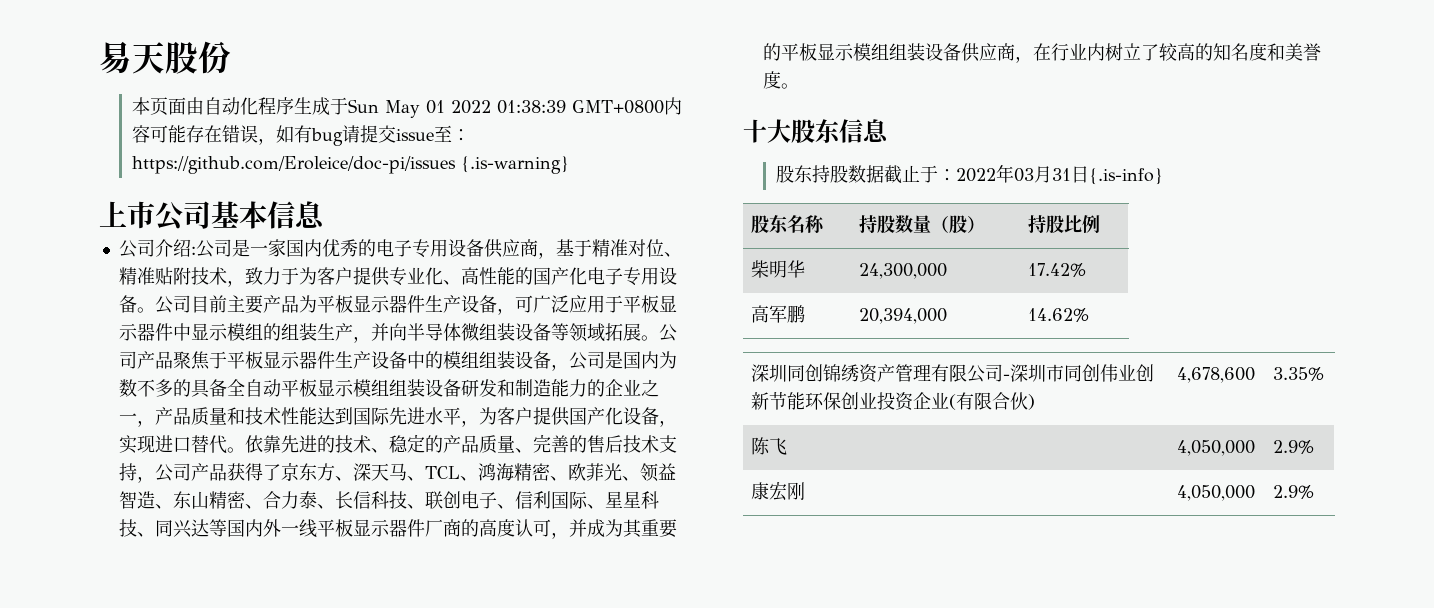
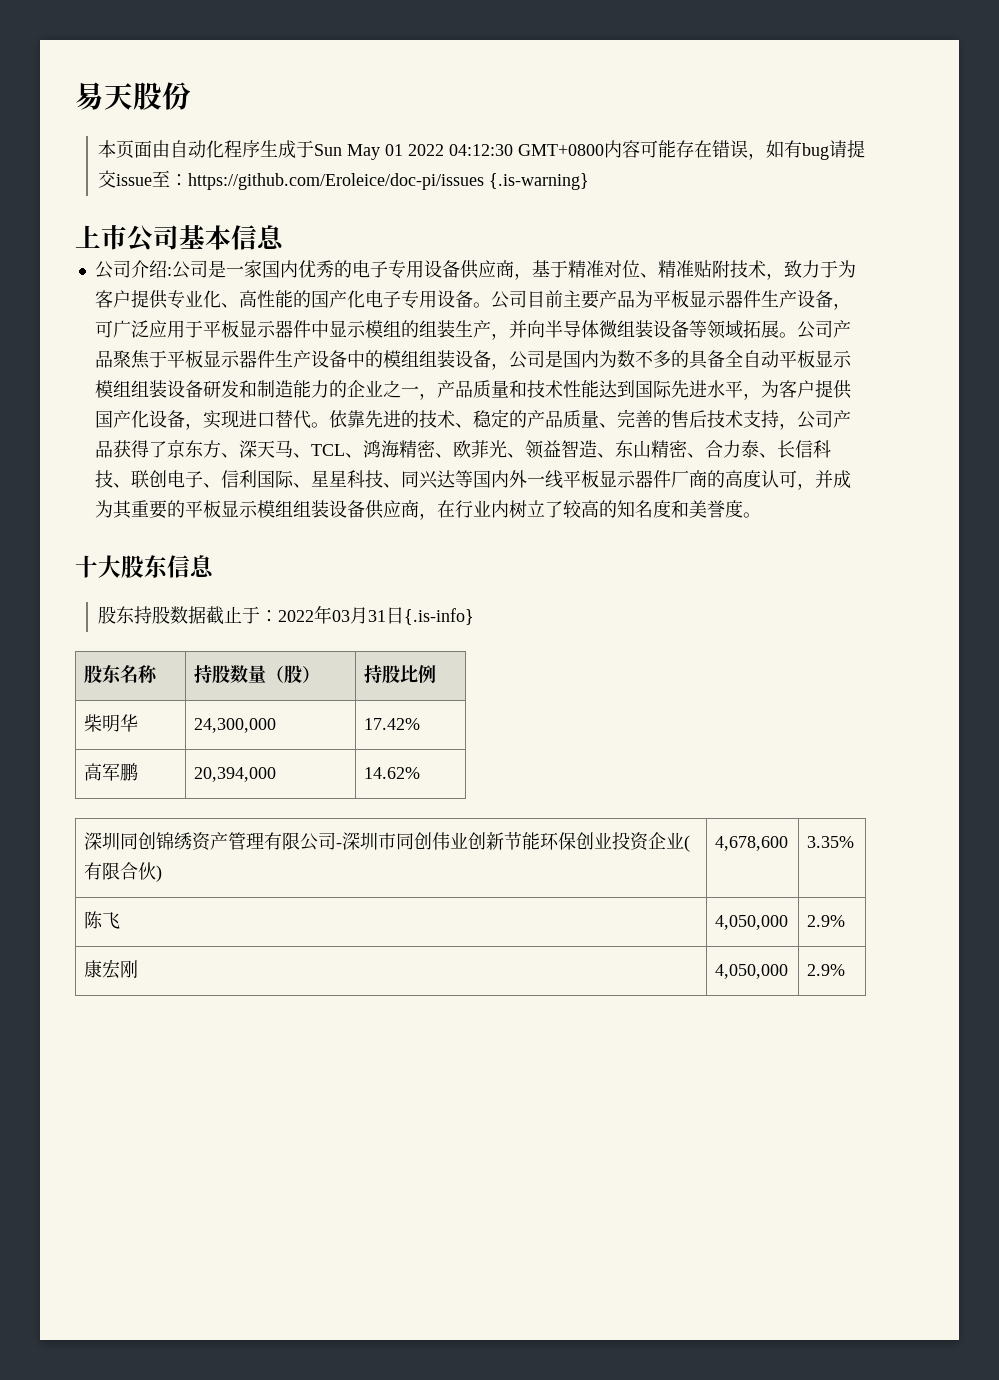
- 本页面由自动化程序生成于Sun May 01 2022 01:38:39 GMT+0800内容可能存在错误，如有bug请提交issue至：https://github.com/Eroleice/doc-pi/issues {.is-warning}
+ 本页面由自动化程序生成于Sun May 01 2022 04:12:30 GMT+0800内容可能存在错误，如有bug请提交issue至：https://github.com/Eroleice/doc-pi/issues {.is-warning}

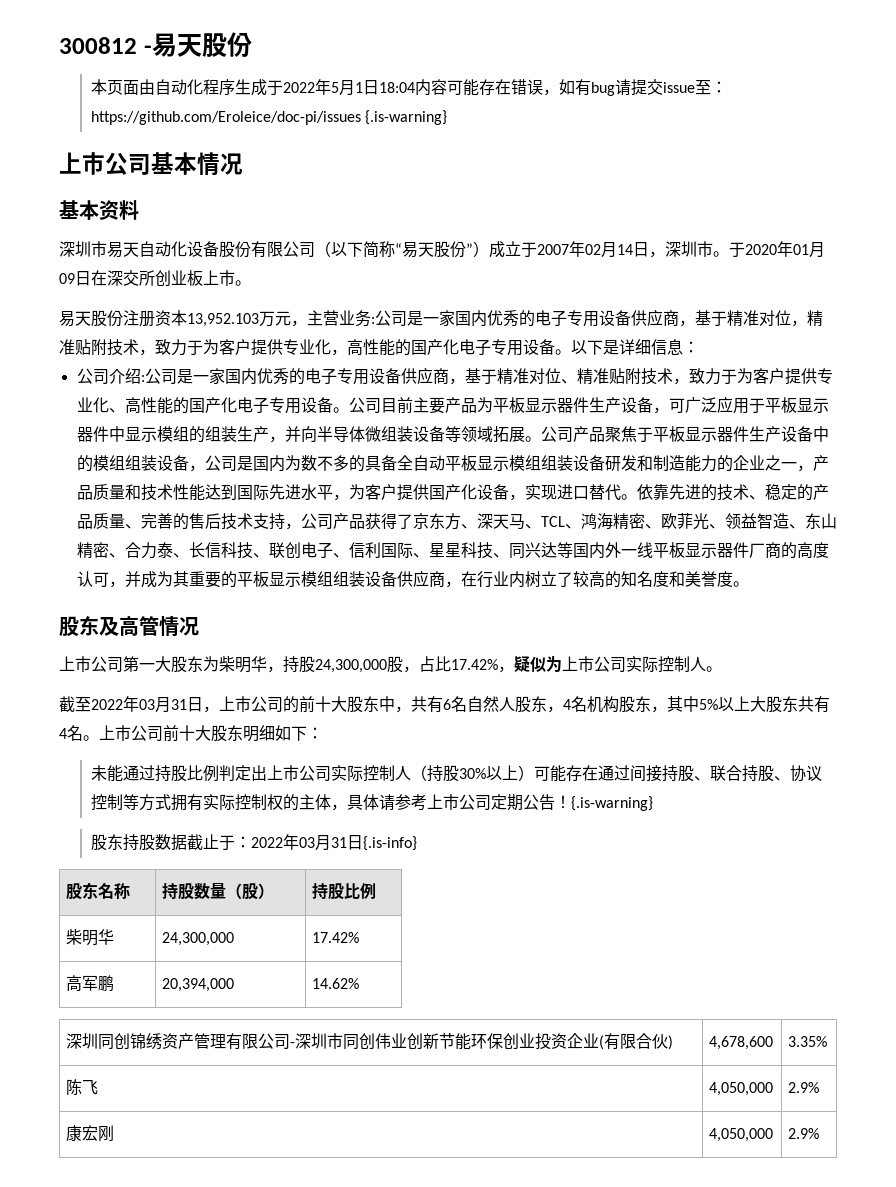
- 易天股份
+ 300812 -易天股份
- 本页面由自动化程序生成于Sun May 01 2022 04:12:30 GMT+0800内容可能存在错误，如有bug请提交issue至：https://github.com/Eroleice/doc-pi/issues {.is-warning}
+ 本页面由自动化程序生成于2022年5月1日18:04内容可能存在错误，如有bug请提交issue至：https://github.com/Eroleice/doc-pi/issues {.is-warning}
- 上市公司基本信息
+ 上市公司基本情况
+ 基本资料
+ 深圳市易天自动化设备股份有限公司（以下简称“易天股份”）成立于2007年02月14日，深圳市。于2020年01月09日在深交所创业板上市。
+ 易天股份注册资本13,952.103万元，主营业务:公司是一家国内优秀的电子专用设备供应商，基于精准对位，精准贴附技术，致力于为客户提供专业化，高性能的国产化电子专用设备。以下是详细信息：
- 十大股东信息
+ 股东及高管情况
+ 上市公司第一大股东为柴明华，持股24,300,000股，占比17.42%，疑似为上市公司实际控制人。
+ 截至2022年03月31日，上市公司的前十大股东中，共有6名自然人股东，4名机构股东，其中5%以上大股东共有4名。上市公司前十大股东明细如下：
+ 未能通过持股比例判定出上市公司实际控制人（持股30%以上）可能存在通过间接持股、联合持股、协议控制等方式拥有实际控制权的主体，具体请参考上市公司定期公告！{.is-warning}

